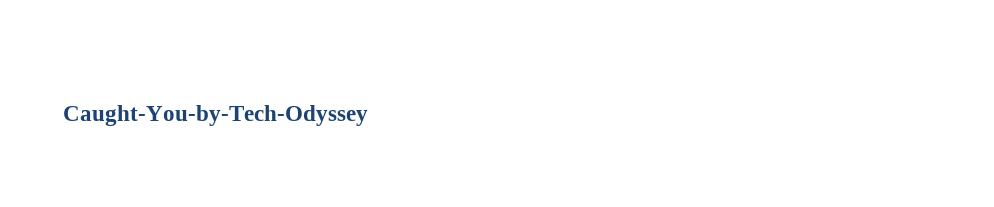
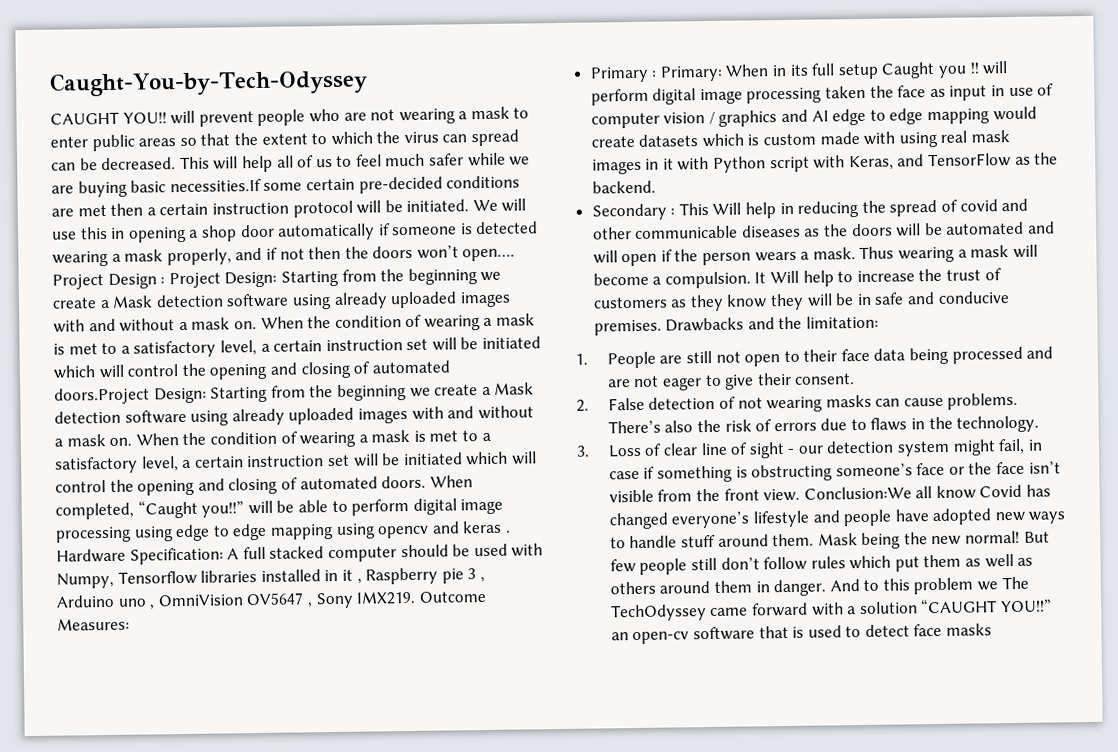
+ CAUGHT YOU!! will prevent people who are not wearing a mask to enter public areas so that the extent to which the virus can spread can be decreased. This will help all of us to feel much safer while we are buying basic necessities.If some certain pre-decided conditions are met then a certain instruction protocol will be initiated. We will use this in opening a shop door automatically if someone is detected wearing a mask properly, and if not then the doors won’t open…. Project Design : Project Design: Starting from the beginning we create a Mask detection software using already uploaded images with and without a mask on. When the condition of wearing a mask is met to a satisfactory level, a certain instruction set will be initiated which will control the opening and closing of automated doors.Project Design: Starting from the beginning we create a Mask detection software using already uploaded images with and without a mask on. When the condition of wearing a mask is met to a satisfactory level, a certain instruction set will be initiated which will control the opening and closing of automated doors. When completed, “Caught you!!” will be able to perform digital image processing using edge to edge mapping using opencv and keras . Hardware Specification: A full stacked computer should be used with Numpy, Tensorflow libraries installed in it , Raspberry pie 3 , Arduino uno , OmniVision OV5647 , Sony IMX219. Outcome Measures:
+ Primary : Primary: When in its full setup Caught you !! will perform digital image processing taken the face as input in use of computer vision / graphics and AI edge to edge mapping would create datasets which is custom made with using real mask images in it with Python script with Keras, and TensorFlow as the backend.
+ Secondary : This Will help in reducing the spread of covid and other communicable diseases as the doors will be automated and will open if the person wears a mask. Thus wearing a mask will become a compulsion. It Will help to increase the trust of customers as they know they will be in safe and conducive premises. Drawbacks and the limitation:
+ 1. People are still not open to their face data being processed and are not eager to give their consent.
+ 2. False detection of not wearing masks can cause problems. There’s also the risk of errors due to flaws in the technology.
+ 3. Loss of clear line of sight - our detection system might fail, in case if something is obstructing someone’s face or the face isn’t visible from the front view. Conclusion:We all know Covid has changed everyone’s lifestyle and people have adopted new ways to handle stuff around them. Mask being the new normal! But few people still don’t follow rules which put them as well as others around them in danger. And to this problem we The TechOdyssey came forward with a solution “CAUGHT YOU!!” an open-cv software that is used to detect face masks

